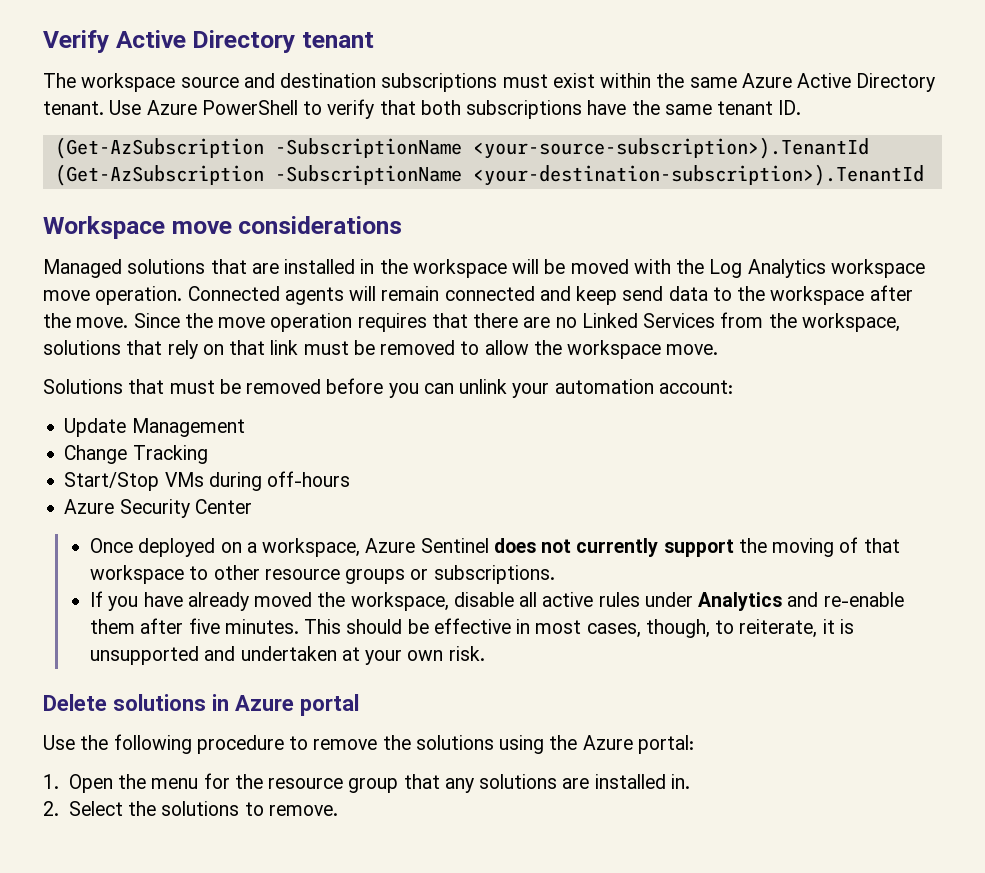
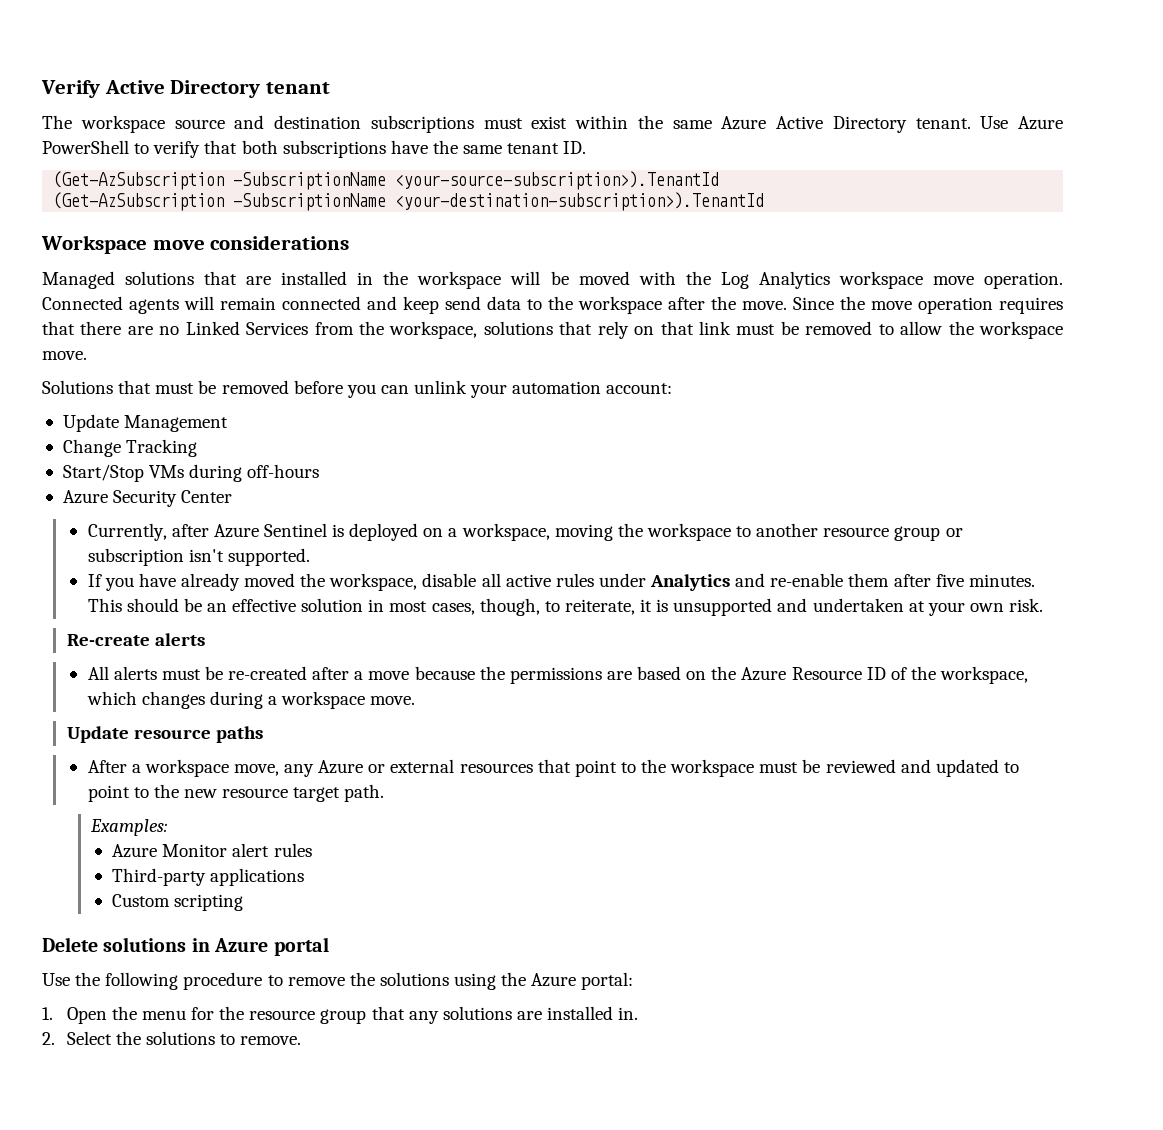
- Once deployed on a workspace, Azure Sentinel does not currently support the moving of that workspace to other resource groups or subscriptions.
+ Currently, after Azure Sentinel is deployed on a workspace, moving the workspace to another resource group or subscription isn't supported.
- This should be effective in most cases, though, to reiterate, it is unsupported and undertaken at your own risk.
+ This should be an effective solution in most cases, though, to reiterate, it is unsupported and undertaken at your own risk.
+ Re-create alerts
+ All alerts must be re-created after a move because the permissions are based on the Azure Resource ID of the workspace, which changes during a workspace move.
+ Update resource paths
+ After a workspace move, any Azure or external resources that point to the workspace must be reviewed and updated to point to the new resource target path.
+ Examples:
+ Azure Monitor alert rules
+ Third-party applications
+ Custom scripting

